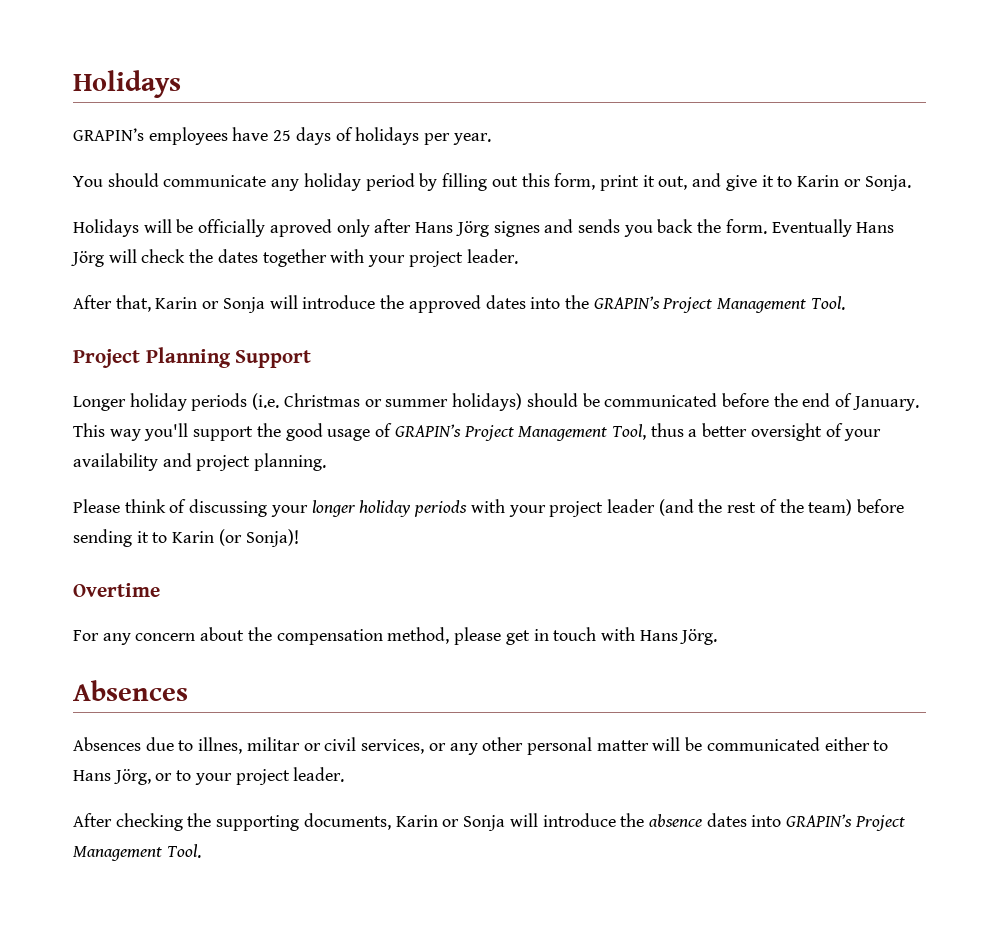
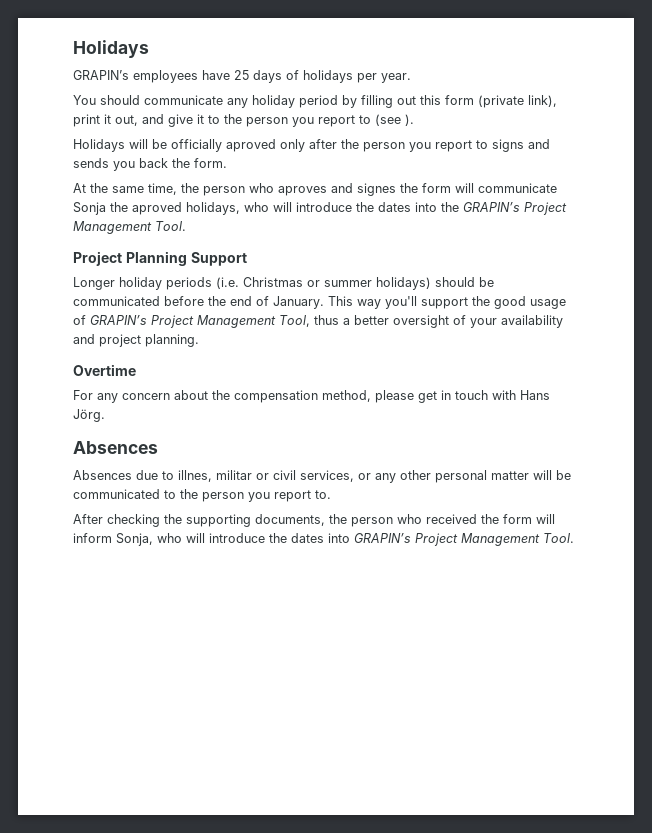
- You should communicate any holiday period by filling out this form, print it out, and give it to Karin or Sonja.
+ You should communicate any holiday period by filling out this form (private link), print it out, and give it to the person you report to (see ).
- Holidays will be officially aproved only after Hans Jörg signes and sends you back the form. Eventually Hans Jörg will check the dates together with your project leader.
- After that, Karin or Sonja will introduce the approved dates into the GRAPIN’s Project Management Tool.
+ Holidays will be officially aproved only after the person you report to signs and sends you back the form.
+ At the same time, the person who aproves and signes the form will communicate Sonja the aproved holidays, who will introduce the dates into the GRAPIN’s Project Management Tool.
- Please think of discussing your longer holiday periods with your project leader (and the rest of the team) before sending it to Karin (or Sonja)!
- Absences due to illnes, militar or civil services, or any other personal matter will be communicated either to Hans Jörg, or to your project leader.
+ Absences due to illnes, militar or civil services, or any other personal matter will be communicated to the person you report to.
- After checking the supporting documents, Karin or Sonja will introduce the absence dates into GRAPIN’s Project Management Tool.
+ After checking the supporting documents, the person who received the form will inform Sonja, who will introduce the dates into GRAPIN’s Project Management Tool.

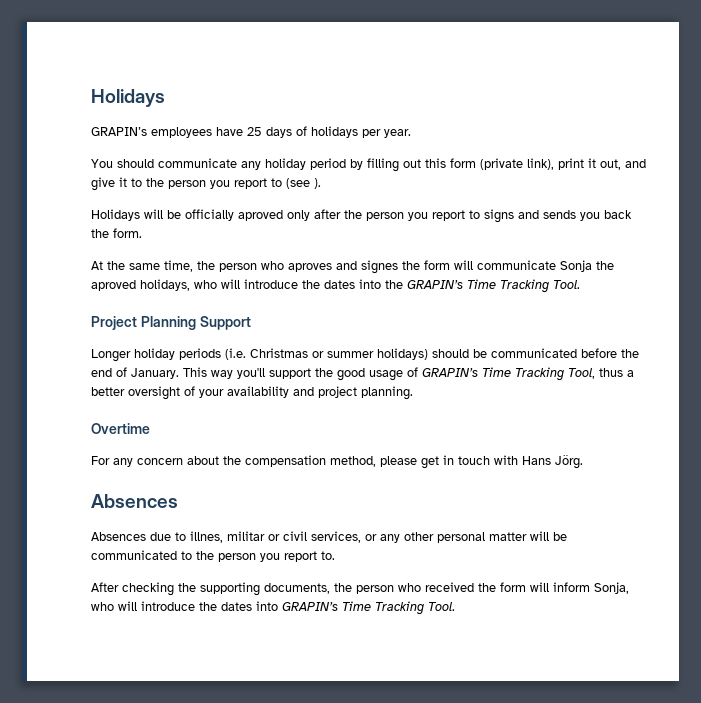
- At the same time, the person who aproves and signes the form will communicate Sonja the aproved holidays, who will introduce the dates into the GRAPIN’s Project Management Tool.
+ At the same time, the person who aproves and signes the form will communicate Sonja the aproved holidays, who will introduce the dates into the GRAPIN’s Time Tracking Tool.
- This way you'll support the good usage of GRAPIN’s Project Management Tool, thus a better oversight of your availability and project planning.
+ This way you'll support the good usage of GRAPIN’s Time Tracking Tool, thus a better oversight of your availability and project planning.
- After checking the supporting documents, the person who received the form will inform Sonja, who will introduce the dates into GRAPIN’s Project Management Tool.
+ After checking the supporting documents, the person who received the form will inform Sonja, who will introduce the dates into GRAPIN’s Time Tracking Tool.

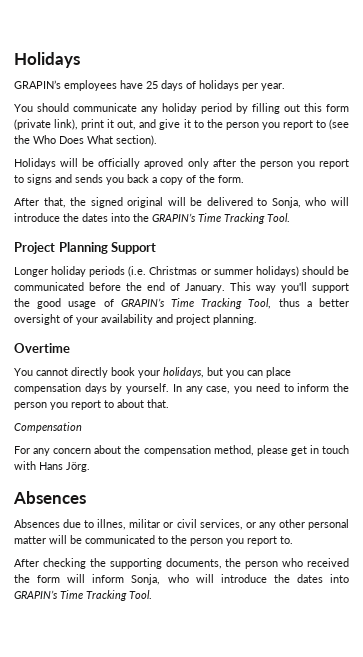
- You should communicate any holiday period by filling out this form (private link), print it out, and give it to the person you report to (see ).
+ You should communicate any holiday period by filling out this form (private link), print it out, and give it to the person you report to (see the Who Does What section).
- Holidays will be officially aproved only after the person you report to signs and sends you back the form.
+ Holidays will be officially aproved only after the person you report to signs and sends you back a copy of the form.
- At the same time, the person who aproves and signes the form will communicate Sonja the aproved holidays, who will introduce the dates into the GRAPIN’s Time Tracking Tool.
+ After that, the signed original will be delivered to Sonja, who will introduce the dates into the GRAPIN’s Time Tracking Tool.
+ You cannot directly book your holidays, but you can place compensation days by yourself. In any case, you need to inform the person you report to about that.
+ Compensation

